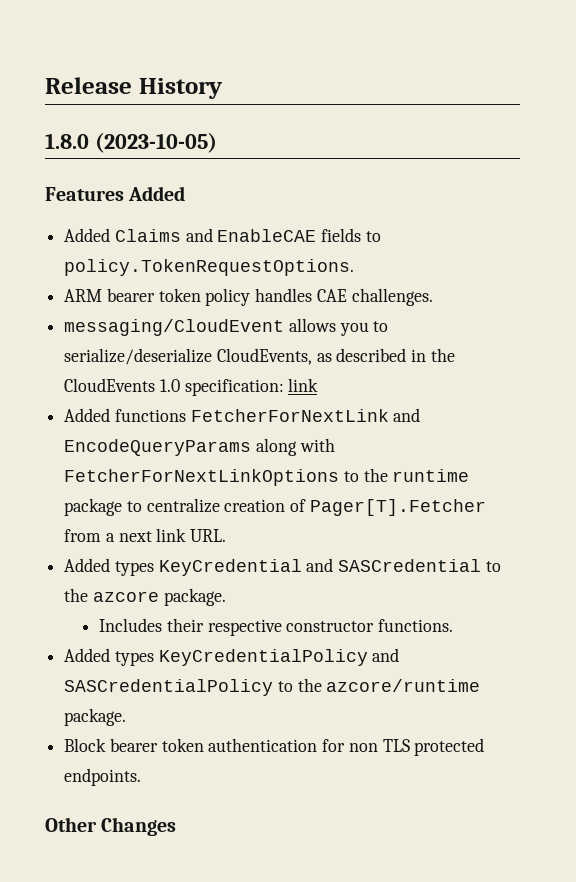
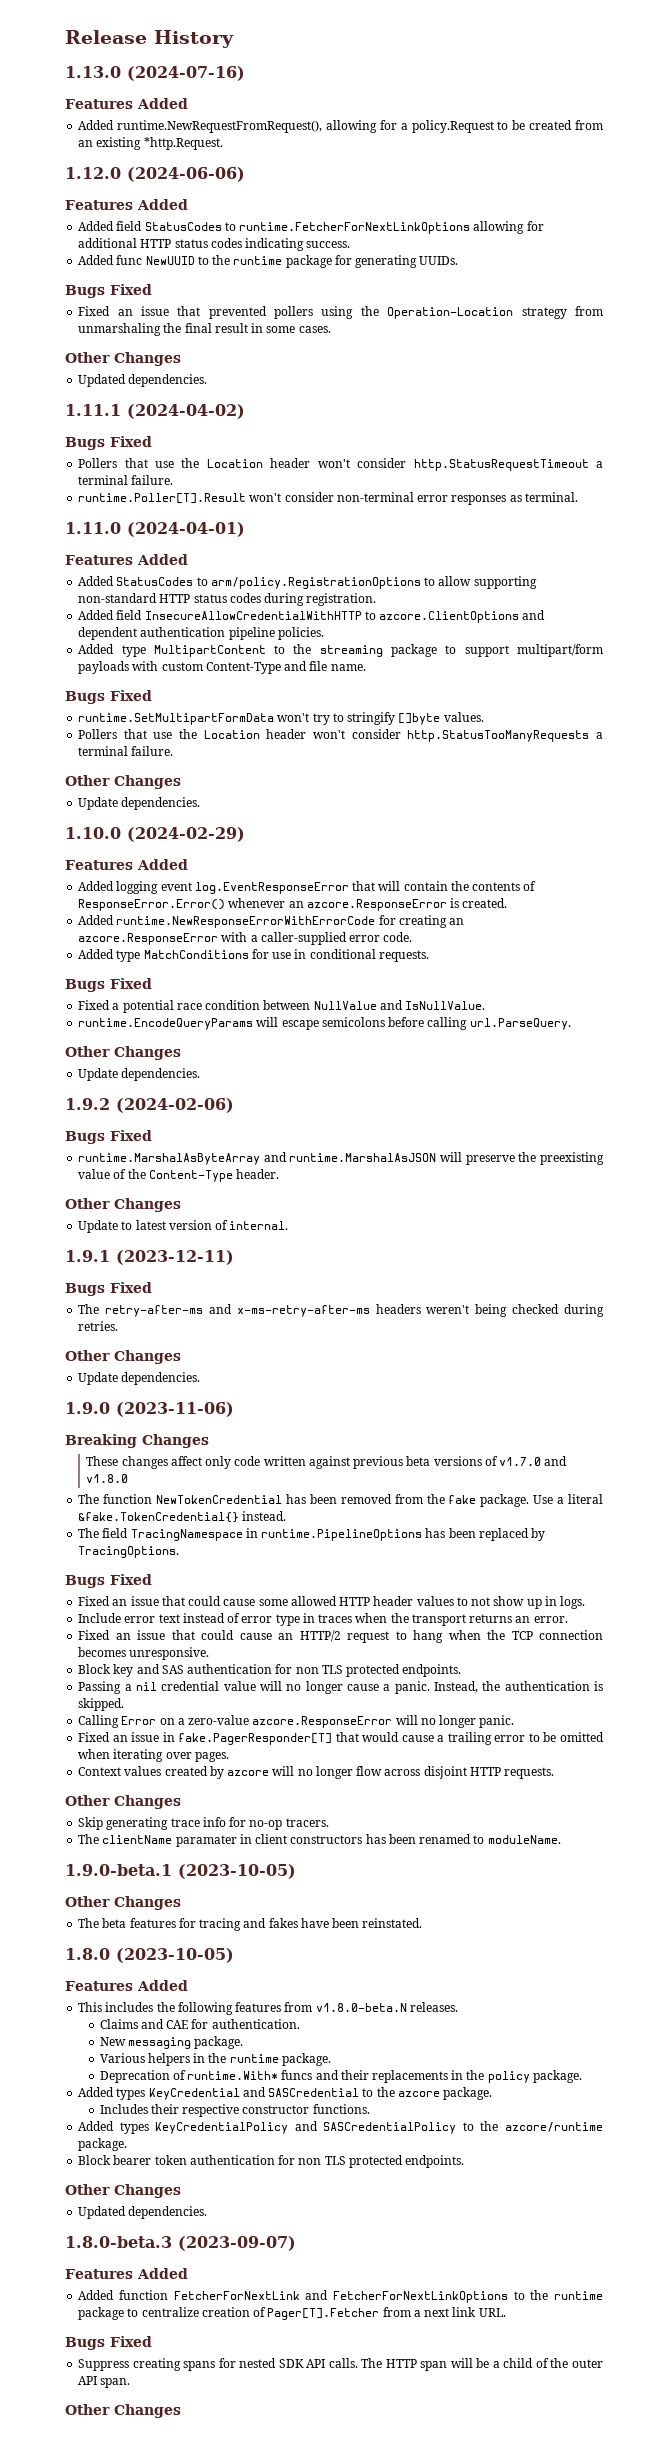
+ 1.13.0 (2024-07-16)
+ Features Added
+ Added runtime.NewRequestFromRequest(), allowing for a policy.Request to be created from an existing *http.Request.
+ 1.12.0 (2024-06-06)
+ Features Added
+ Added field StatusCodes to runtime.FetcherForNextLinkOptions allowing for additional HTTP status codes indicating success.
+ Added func NewUUID to the runtime package for generating UUIDs.
+ Bugs Fixed
+ Fixed an issue that prevented pollers using the Operation-Location strategy from unmarshaling the final result in some cases.
+ Other Changes
+ Updated dependencies.
+ 1.11.1 (2024-04-02)
+ Bugs Fixed
+ Pollers that use the Location header won't consider http.StatusRequestTimeout a terminal failure.
+ runtime.Poller[T].Result won't consider non-terminal error responses as terminal.
+ 1.11.0 (2024-04-01)
+ Features Added
+ Added StatusCodes to arm/policy.RegistrationOptions to allow supporting non-standard HTTP status codes during registration.
+ Added field InsecureAllowCredentialWithHTTP to azcore.ClientOptions and dependent authentication pipeline policies.
+ Added type MultipartContent to the streaming package to support multipart/form payloads with custom Content-Type and file name.
+ Bugs Fixed
+ runtime.SetMultipartFormData won't try to stringify []byte values.
+ Pollers that use the Location header won't consider http.StatusTooManyRequests a terminal failure.
+ Other Changes
+ Update dependencies.
+ 1.10.0 (2024-02-29)
+ Features Added
+ Added logging event log.EventResponseError that will contain the contents of ResponseError.Error() whenever an azcore.ResponseError is created.
+ Added runtime.NewResponseErrorWithErrorCode for creating an azcore.ResponseError with a caller-supplied error code.
+ Added type MatchConditions for use in conditional requests.
+ Bugs Fixed
+ Fixed a potential race condition between NullValue and IsNullValue.
+ runtime.EncodeQueryParams will escape semicolons before calling url.ParseQuery.
+ Other Changes
+ Update dependencies.
+ 1.9.2 (2024-02-06)
+ Bugs Fixed
+ runtime.MarshalAsByteArray and runtime.MarshalAsJSON will preserve the preexisting value of the Content-Type header.
+ Other Changes
+ Update to latest version of internal.
+ 1.9.1 (2023-12-11)
+ Bugs Fixed
+ The retry-after-ms and x-ms-retry-after-ms headers weren't being checked during retries.
+ Other Changes
+ Update dependencies.
+ 1.9.0 (2023-11-06)
+ Breaking Changes
+ These changes affect only code written against previous beta versions of v1.7.0 and v1.8.0
+ The function NewTokenCredential has been removed from the fake package. Use a literal &fake.TokenCredential{} instead.
+ The field TracingNamespace in runtime.PipelineOptions has been replaced by TracingOptions.
+ Bugs Fixed
+ Fixed an issue that could cause some allowed HTTP header values to not show up in logs.
+ Include error text instead of error type in traces when the transport returns an error.
+ Fixed an issue that could cause an HTTP/2 request to hang when the TCP connection becomes unresponsive.
+ Block key and SAS authentication for non TLS protected endpoints.
+ Passing a nil credential value will no longer cause a panic. Instead, the authentication is skipped.
+ Calling Error on a zero-value azcore.ResponseError will no longer panic.
+ Fixed an issue in fake.PagerResponder[T] that would cause a trailing error to be omitted when iterating over pages.
+ Context values created by azcore will no longer flow across disjoint HTTP requests.
+ Other Changes
+ Skip generating trace info for no-op tracers.
+ The clientName paramater in client constructors has been renamed to moduleName.
+ 1.9.0-beta.1 (2023-10-05)
+ Other Changes
+ The beta features for tracing and fakes have been reinstated.
  1.8.0 (2023-10-05)
  Features Added
- Added Claims and EnableCAE fields to policy.TokenRequestOptions.
- ARM bearer token policy handles CAE challenges.
- messaging/CloudEvent allows you to serialize/deserialize CloudEvents, as described in the CloudEvents 1.0 specification: link
- Added functions FetcherForNextLink and EncodeQueryParams along with FetcherForNextLinkOptions to the runtime package to centralize creation of Pager[T].Fetcher from a next link URL.
+ This includes the following features from v1.8.0-beta.N releases.
+ Claims and CAE for authentication.
+ New messaging package.
+ Various helpers in the runtime package.
+ Deprecation of runtime.With* funcs and their replacements in the policy package.
  Block bearer token authentication for non TLS protected endpoints.
+ Other Changes
+ Updated dependencies.
+ 1.8.0-beta.3 (2023-09-07)
+ Features Added
+ Added function FetcherForNextLink and FetcherForNextLinkOptions to the runtime package to centralize creation of Pager[T].Fetcher from a next link URL.
+ Bugs Fixed
+ Suppress creating spans for nested SDK API calls. The HTTP span will be a child of the outer API span.

